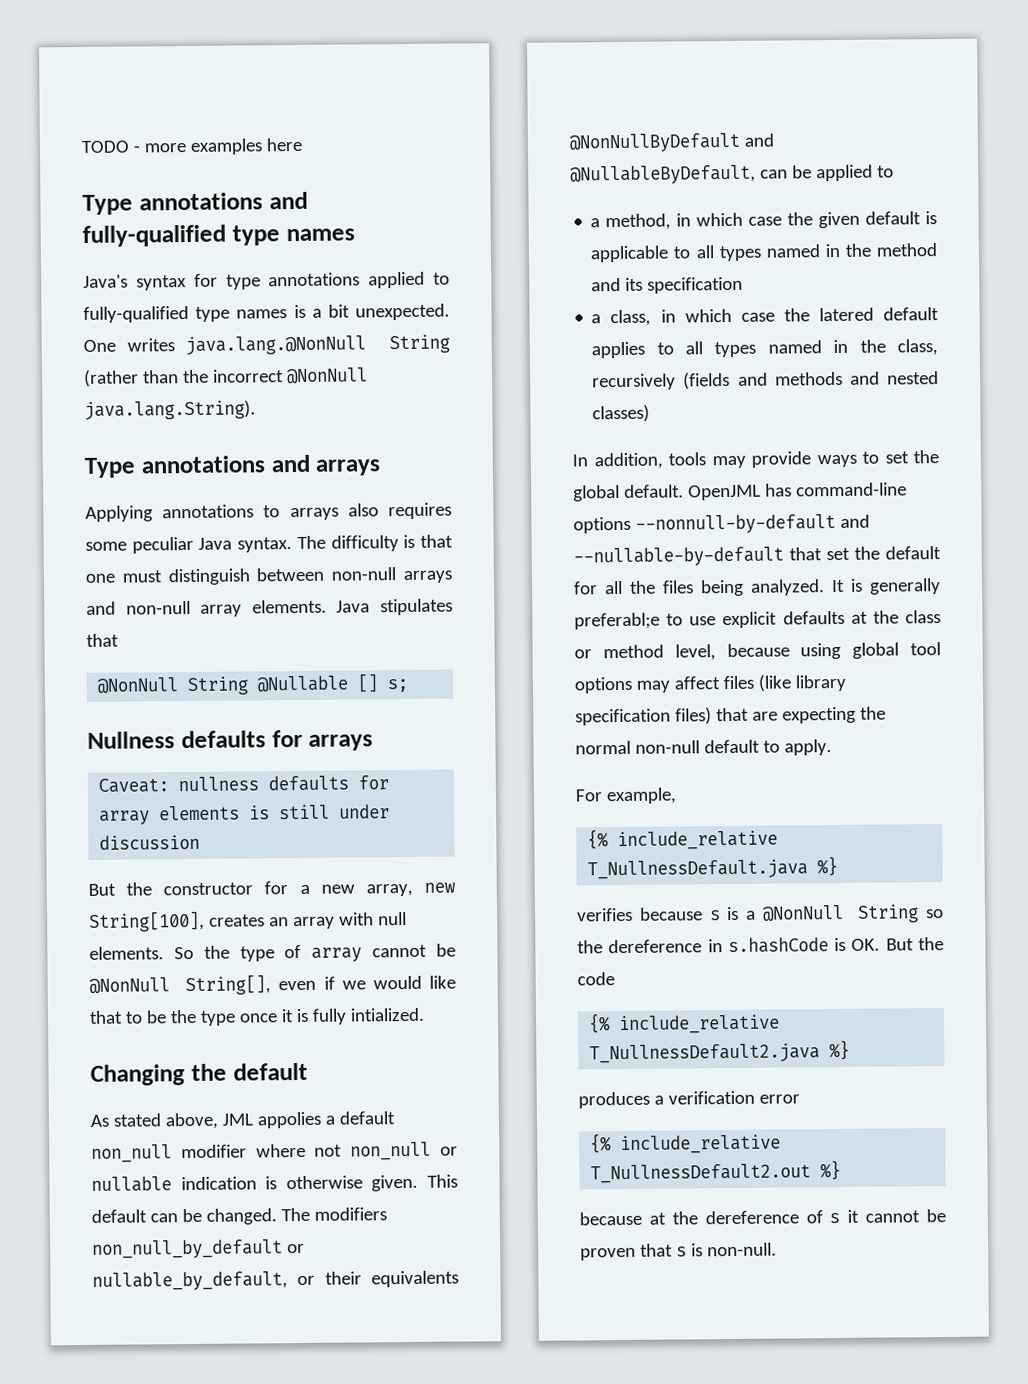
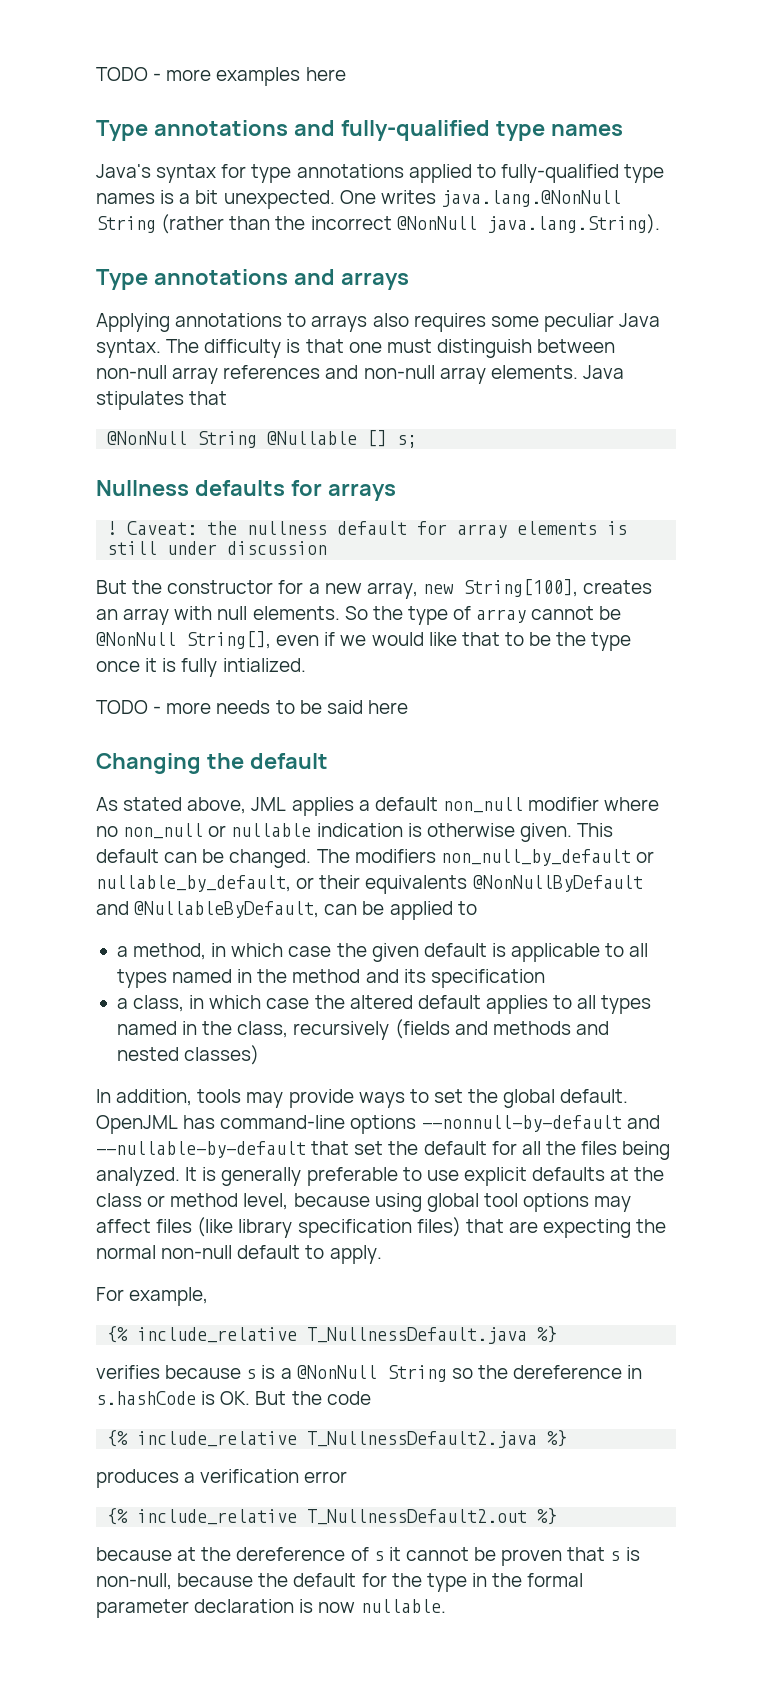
- The difficulty is that one must distinguish between non-null arrays and non-null array elements.
+ The difficulty is that one must distinguish between non-null array references and non-null array elements.
- Caveat: nullness defaults for array elements is still under discussion
+ ! Caveat: the nullness default for array elements is still under discussion
+ TODO - more needs to be said here
- As stated above, JML appolies a default non_null modifier where not non_null or nullable indication is otherwise given.
+ As stated above, JML applies a default non_null modifier where no non_null or nullable indication is otherwise given.
- a class, in which case the latered default applies to all types named in the class, recursively (fields and methods and nested classes)
+ a class, in which case the altered default applies to all types named in the class, recursively (fields and methods and nested classes)
- It is generally preferabl;e to use explicit defaults at the class or method level, because using global tool options may affect files (like library specification files) that are expecting the normal non-null default to apply.
+ It is generally preferable to use explicit defaults at the class or method level, because using global tool options may affect files (like library specification files) that are expecting the normal non-null default to apply.
- because at the dereference of s it cannot be proven that s is non-null.
+ because at the dereference of s it cannot be proven that s is non-null, because the default for the type in the formal parameter declaration is now nullable.

